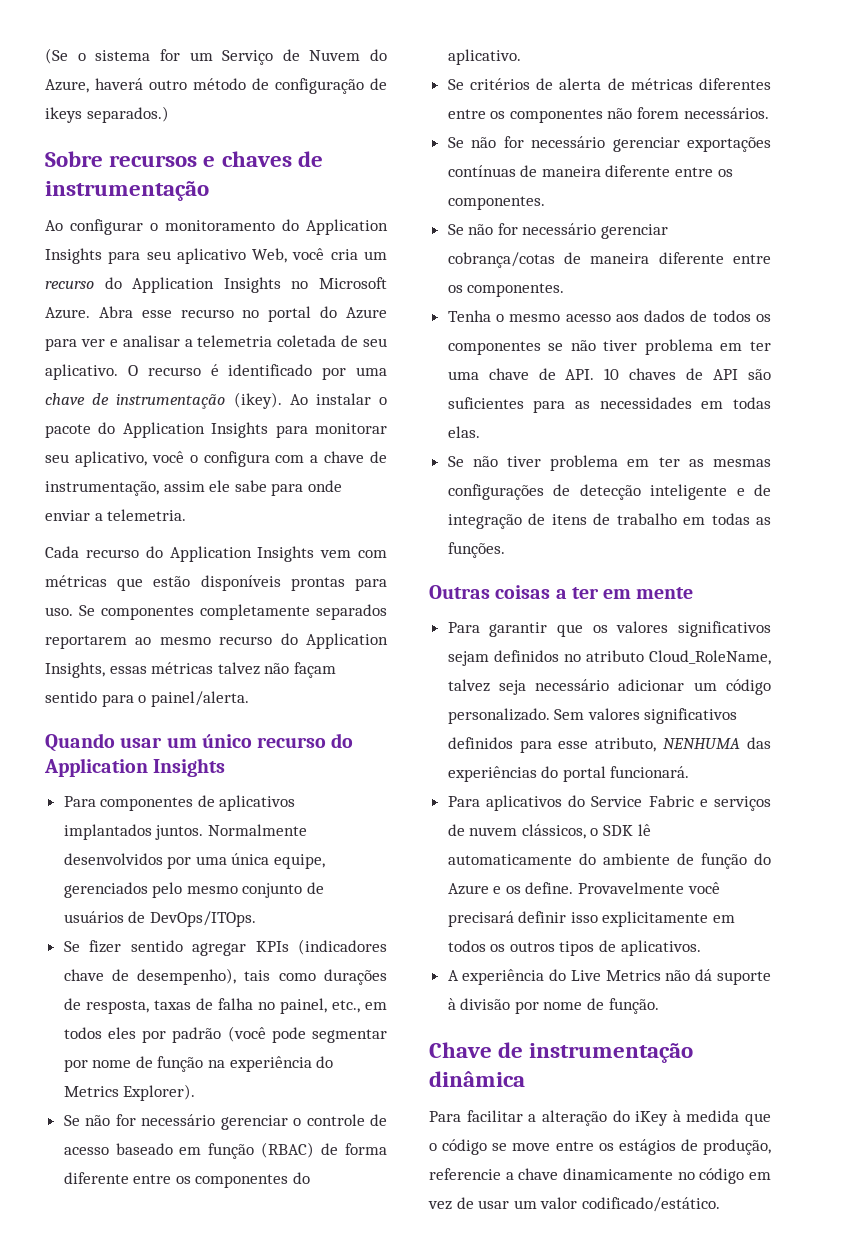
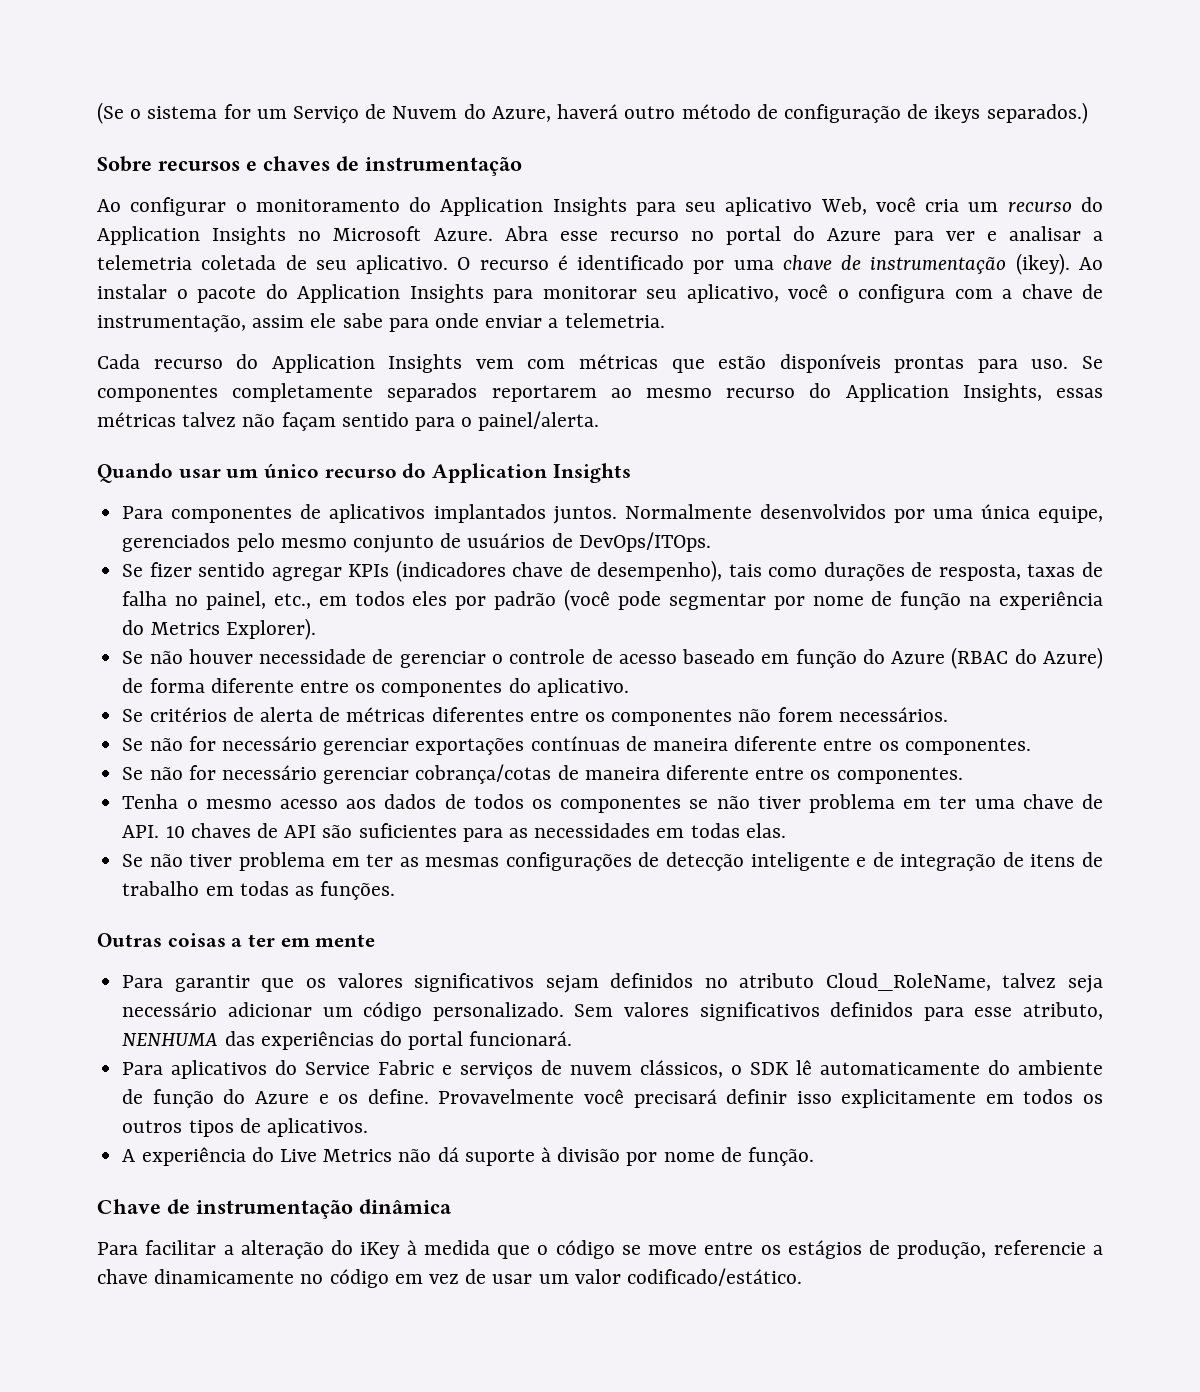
- Se não for necessário gerenciar o controle de acesso baseado em função (RBAC) de forma diferente entre os componentes do aplicativo.
+ Se não houver necessidade de gerenciar o controle de acesso baseado em função do Azure (RBAC do Azure) de forma diferente entre os componentes do aplicativo.

